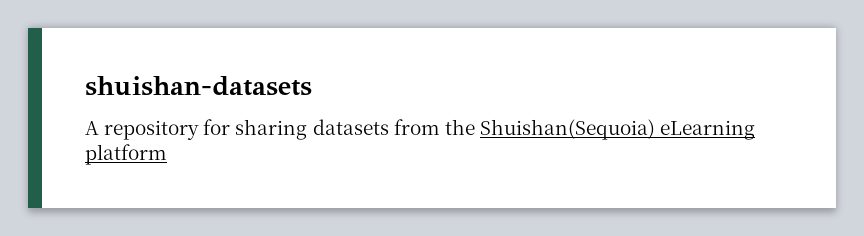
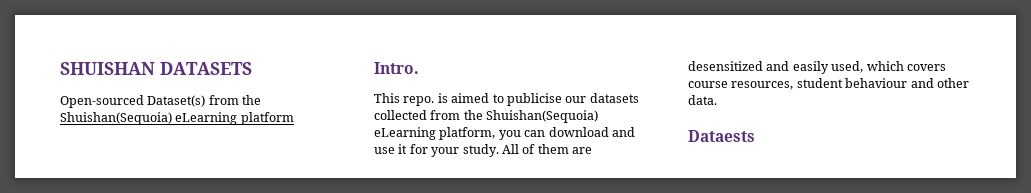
- shuishan-datasets
- A repository for sharing datasets from the Shuishan(Sequoia) eLearning platform
+ SHUISHAN DATASETS
+ Open-sourced Dataset(s) from the Shuishan(Sequoia) eLearning platform
+ Intro.
+ This repo. is aimed to publicise our datasets collected from the Shuishan(Sequoia) eLearning platform, you can download and use it for your study. All of them are desensitized and easily used, which covers course resources, student behaviour and other data.
+ Dataests

